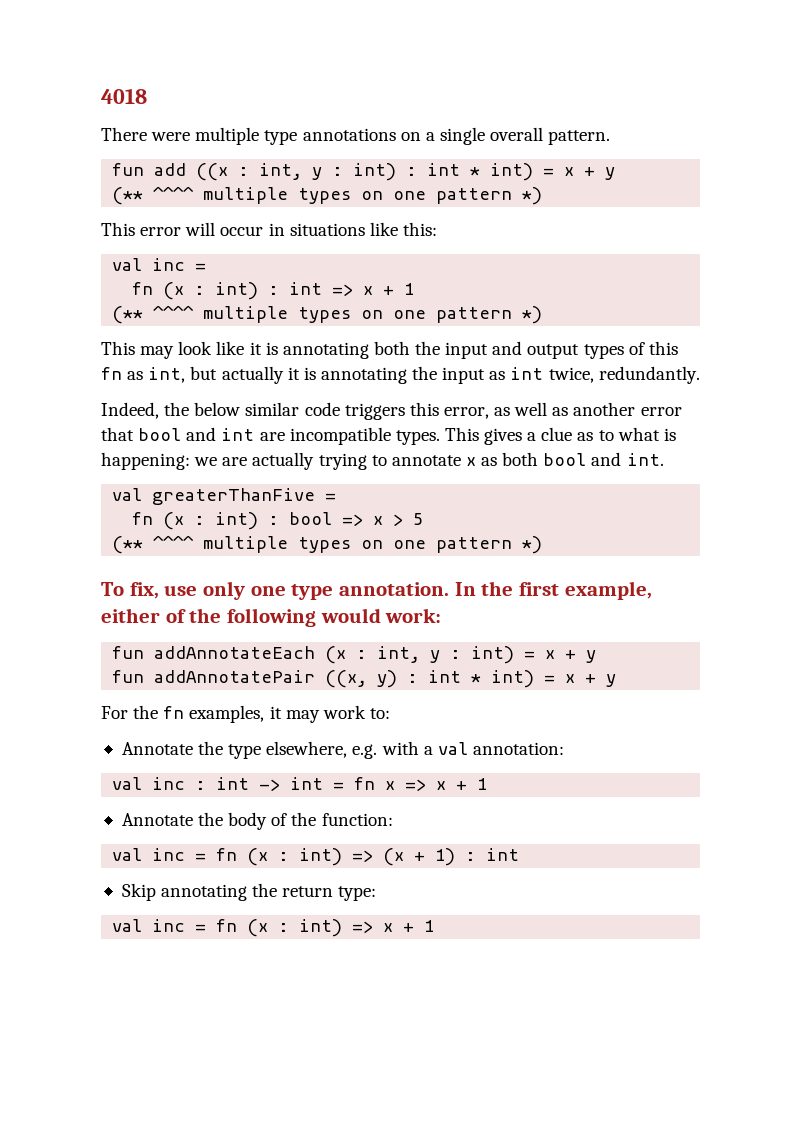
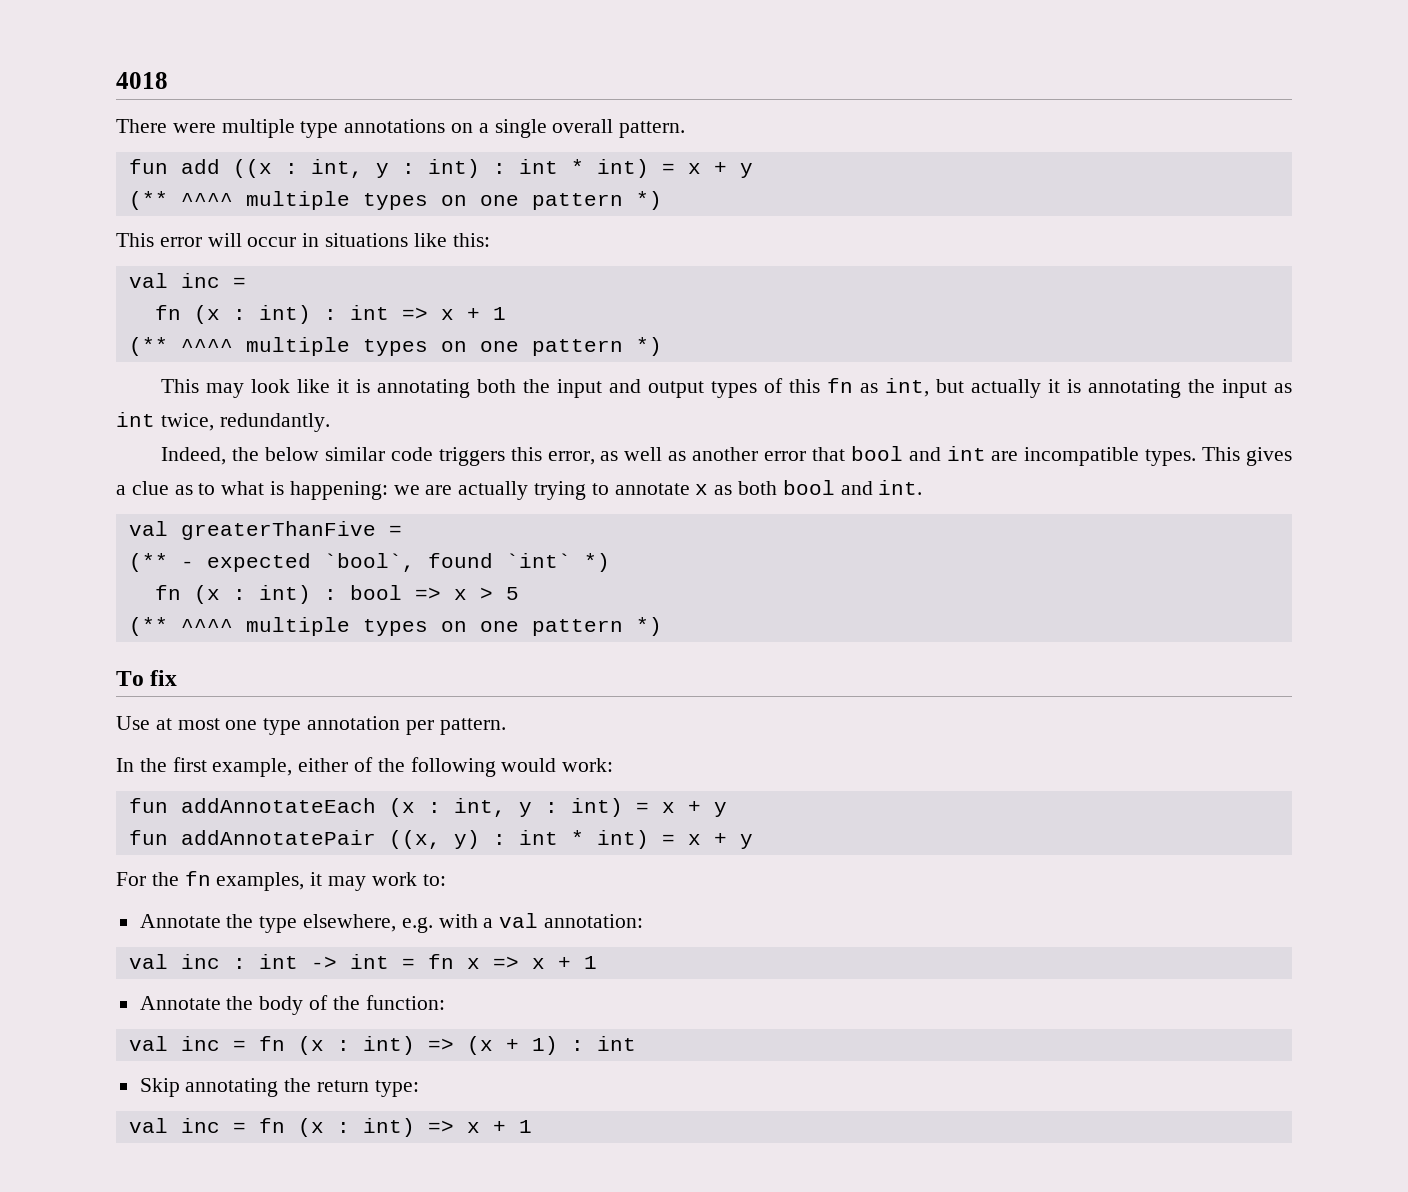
+ (** - expected `bool`, found `int` *)
- To fix, use only one type annotation. In the first example, either of the following would work:
+ To fix
+ Use at most one type annotation per pattern.
+ In the first example, either of the following would work:

